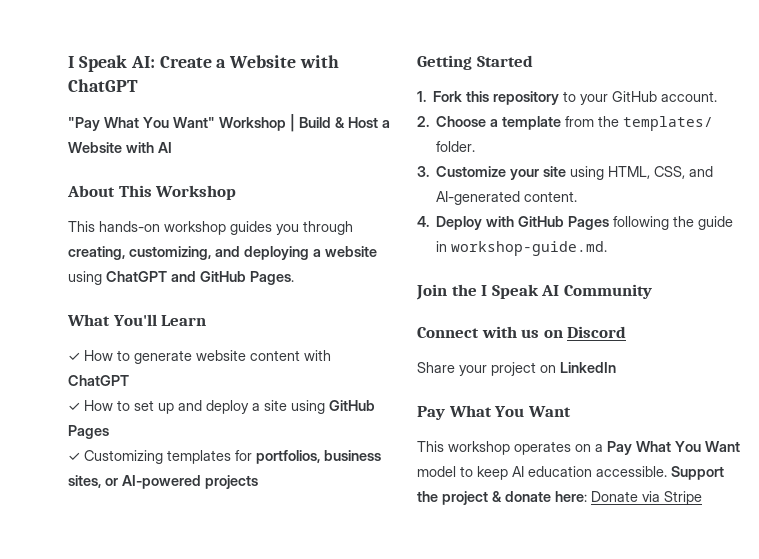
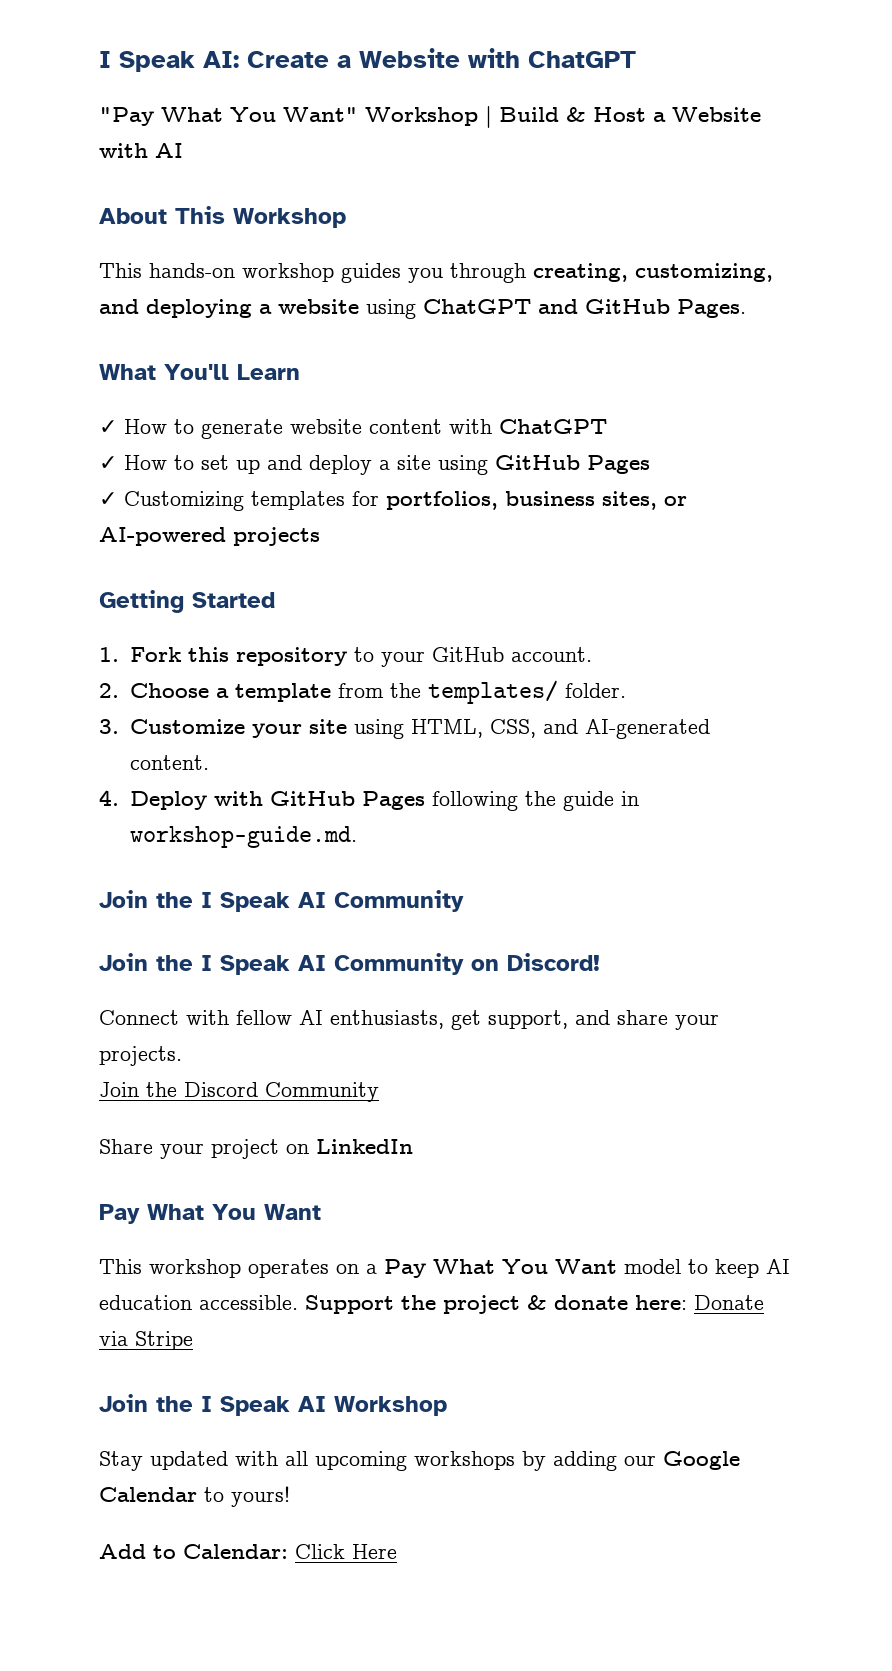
- Connect with us on Discord
+ Join the I Speak AI Community on Discord!
+ Connect with fellow AI enthusiasts, get support, and share your projects.
+ Join the Discord Community
+ Join the I Speak AI Workshop
+ Stay updated with all upcoming workshops by adding our Google Calendar to yours!
+ Add to Calendar: Click Here

